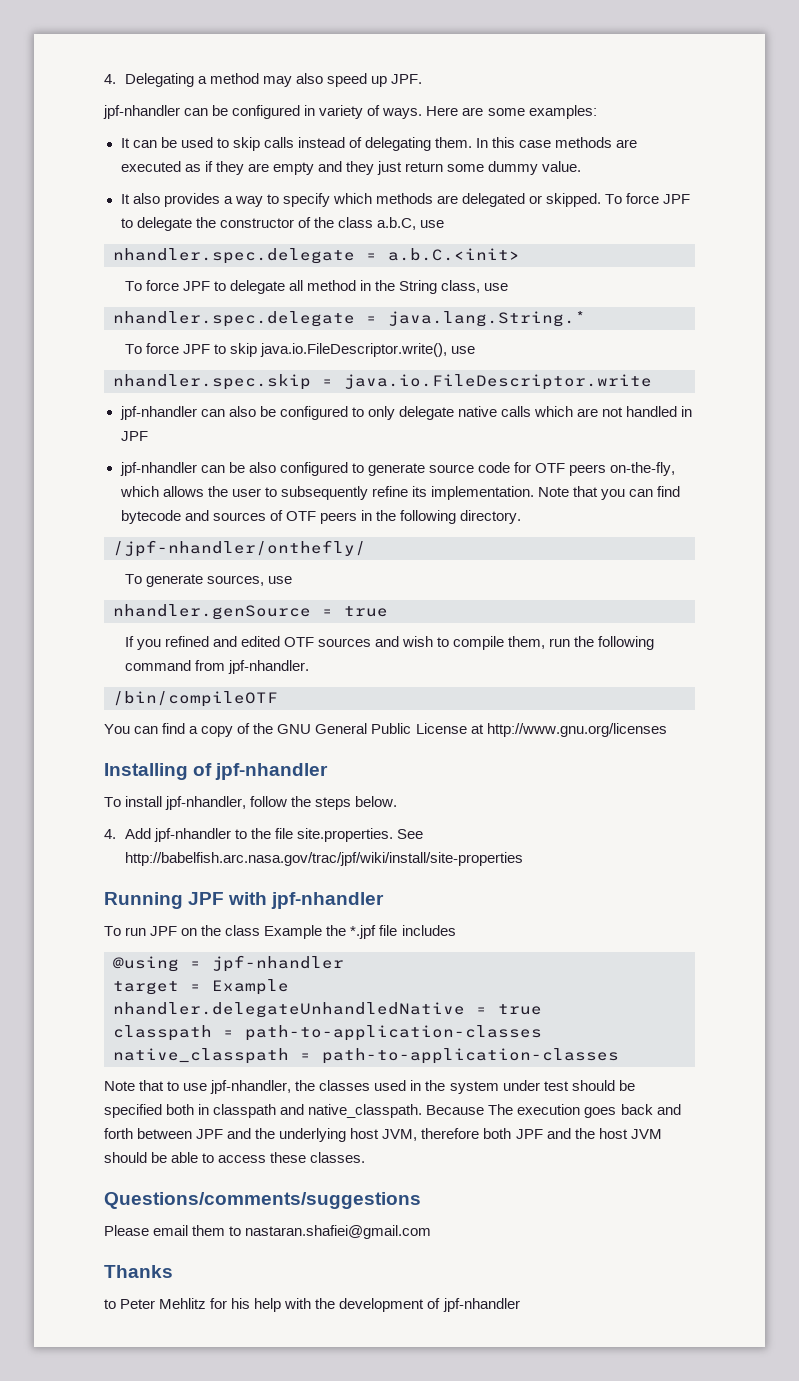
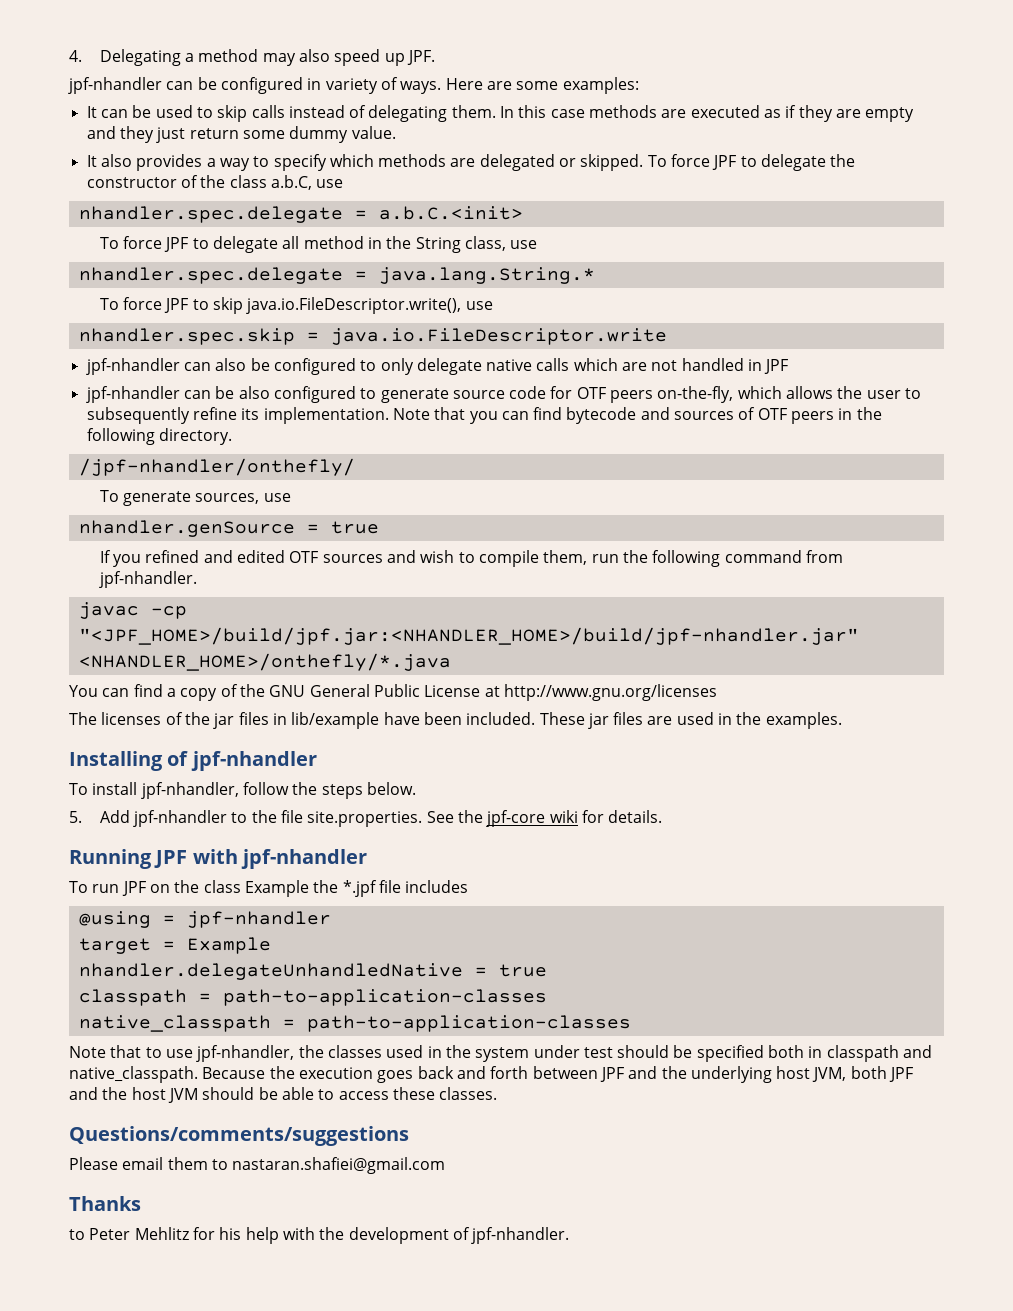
- /bin/compileOTF
+ javac -cp "<JPF_HOME>/build/jpf.jar:<NHANDLER_HOME>/build/jpf-nhandler.jar" <NHANDLER_HOME>/onthefly/*.java
+ The licenses of the jar files in lib/example have been included. These jar files are used in the examples.
- 4. Add jpf-nhandler to the file site.properties. See http://babelfish.arc.nasa.gov/trac/jpf/wiki/install/site-properties
+ 5. Add jpf-nhandler to the file site.properties. See the jpf-core wiki for details.
- Because The execution goes back and forth between JPF and the underlying host JVM, therefore both JPF and the host JVM should be able to access these classes.
+ Because the execution goes back and forth between JPF and the underlying host JVM, both JPF and the host JVM should be able to access these classes.
- to Peter Mehlitz for his help with the development of jpf-nhandler
+ to Peter Mehlitz for his help with the development of jpf-nhandler.

